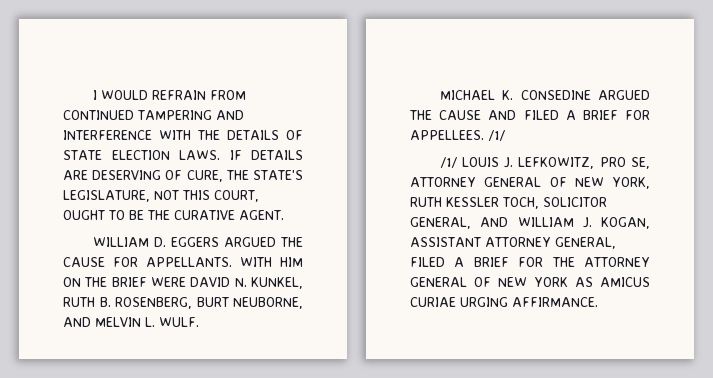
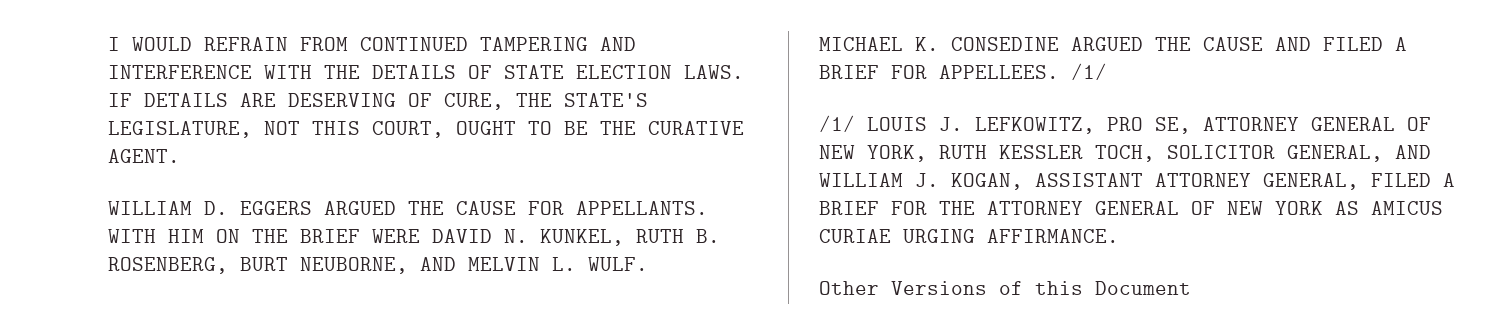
+ Other Versions of this Document

